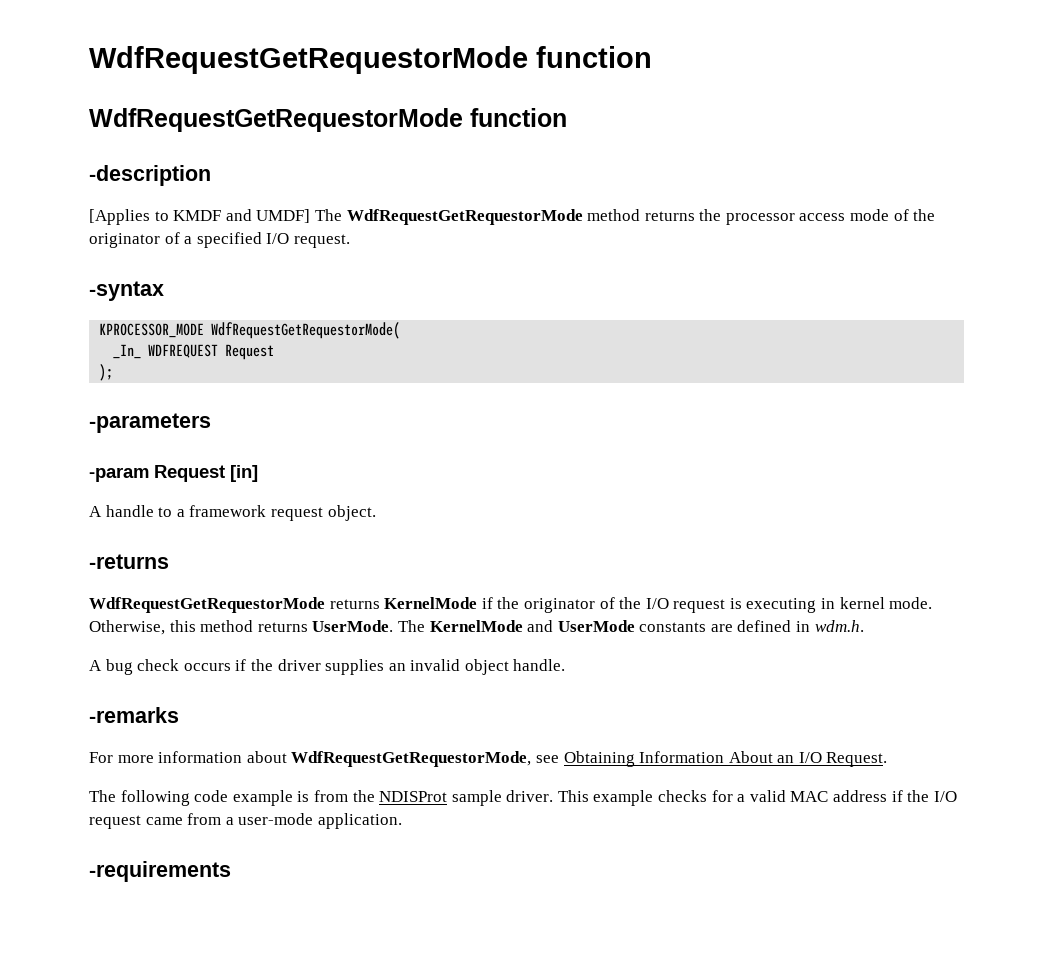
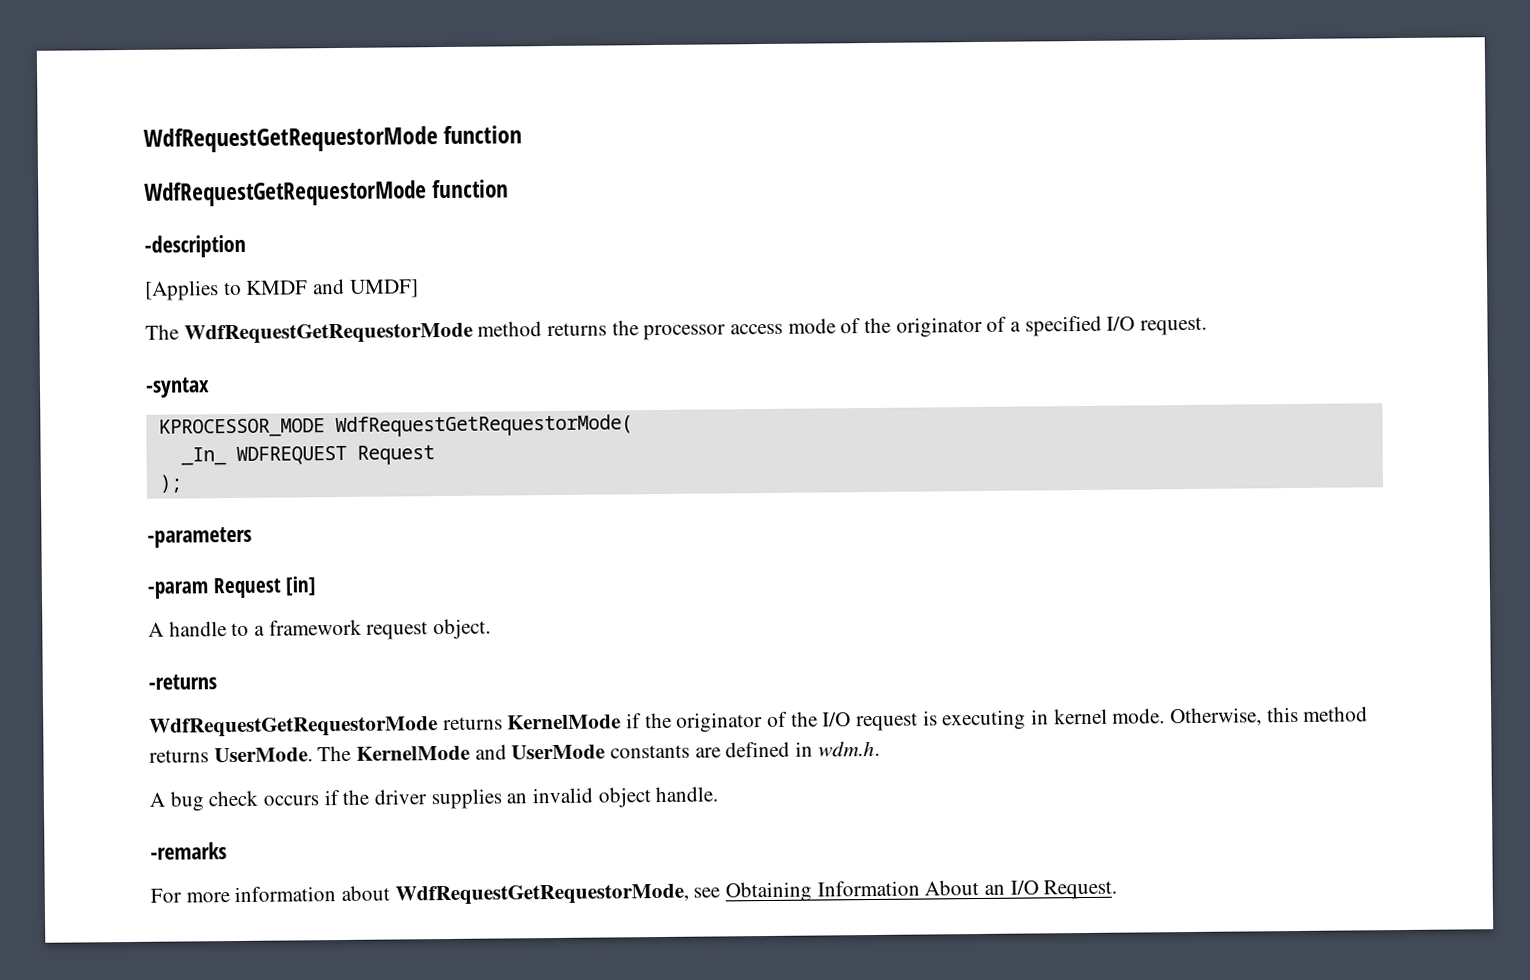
- [Applies to KMDF and UMDF] The WdfRequestGetRequestorMode method returns the processor access mode of the originator of a specified I/O request.
+ [Applies to KMDF and UMDF]
+ The WdfRequestGetRequestorMode method returns the processor access mode of the originator of a specified I/O request.
- The following code example is from the NDISProt sample driver. This example checks for a valid MAC address if the I/O request came from a user-mode application.
- -requirements

